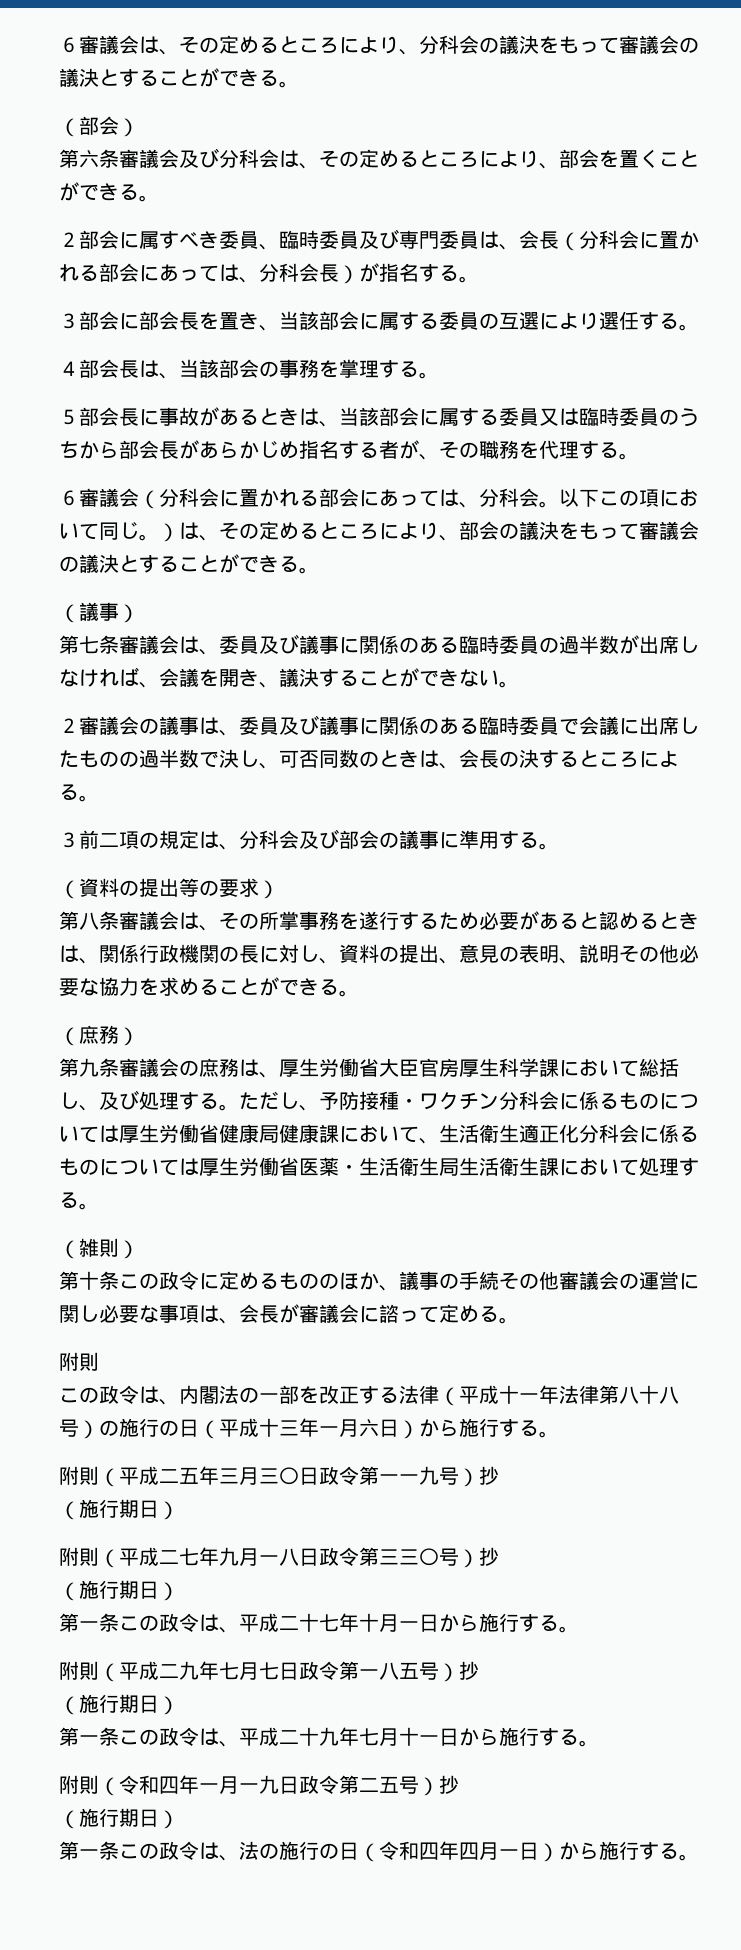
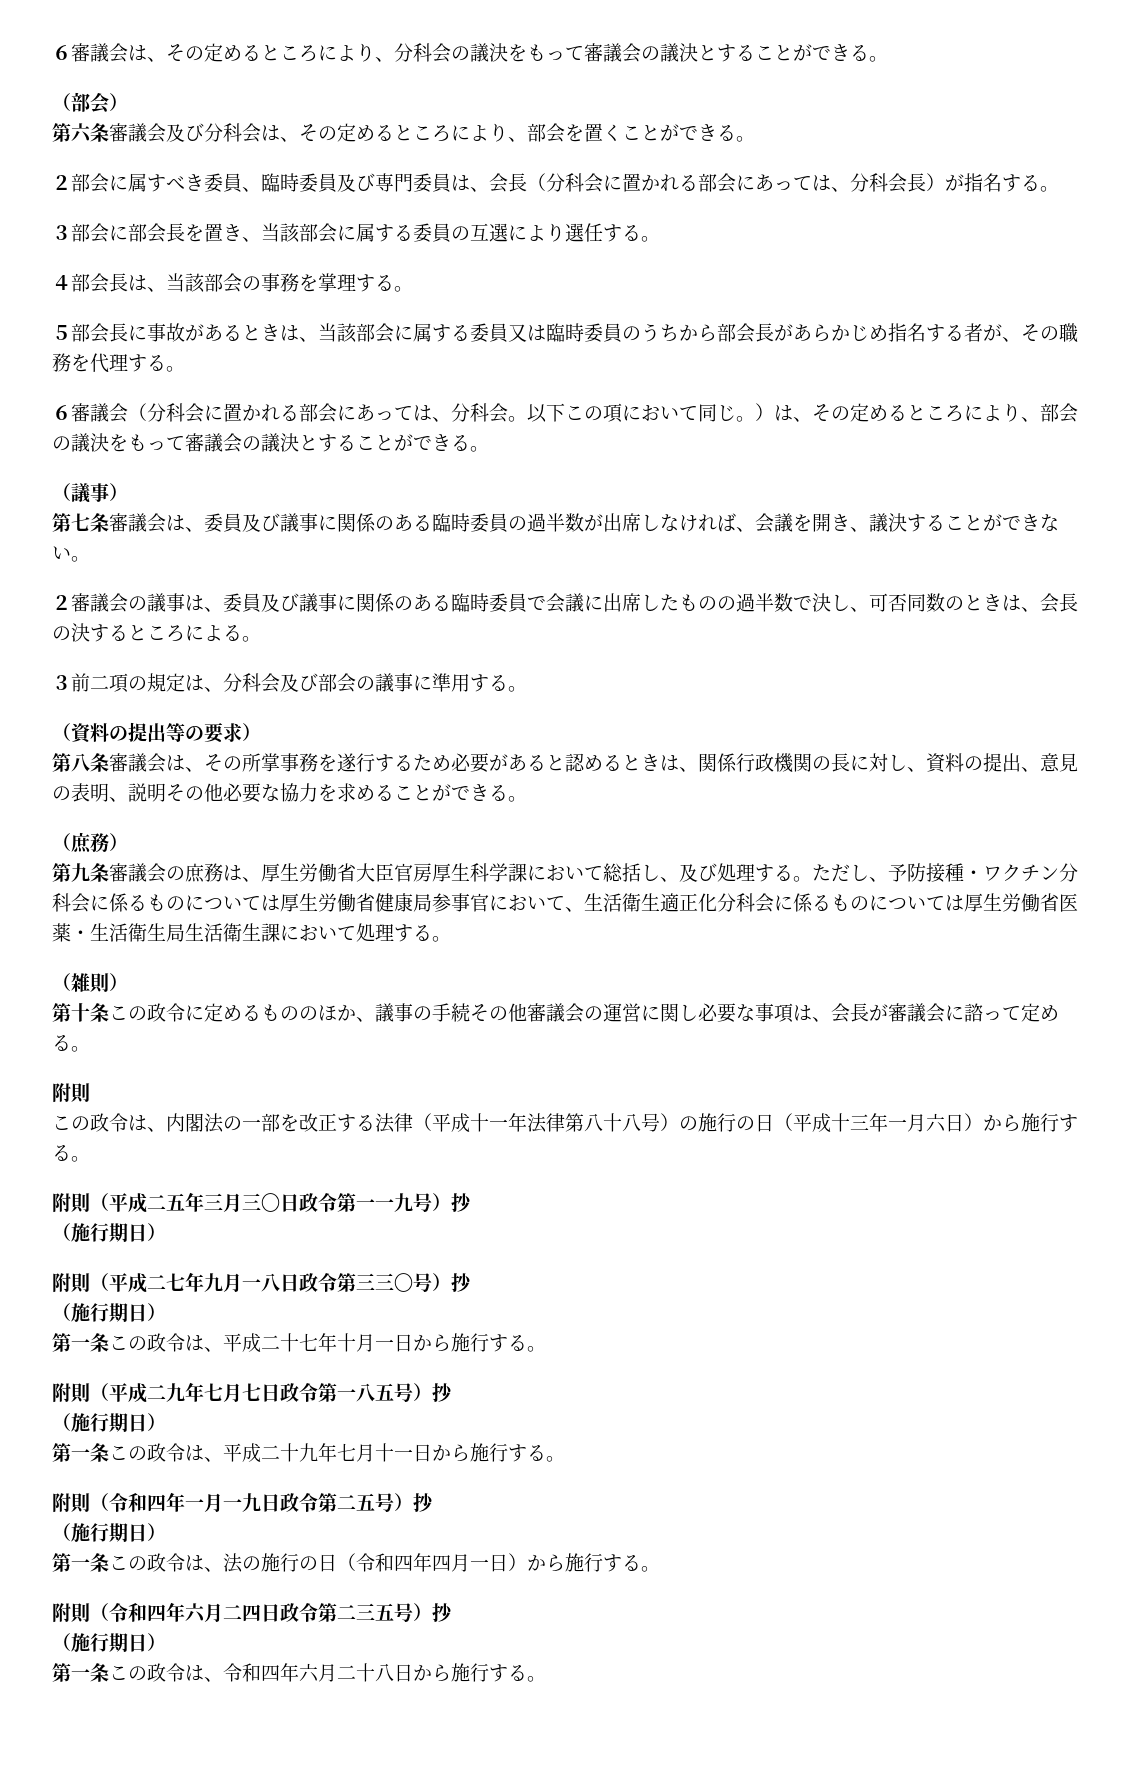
- ただし、予防接種・ワクチン分科会に係るものについては厚生労働省健康局健康課において、生活衛生適正化分科会に係るものについては厚生労働省医薬・生活衛生局生活衛生課において処理する。
+ ただし、予防接種・ワクチン分科会に係るものについては厚生労働省健康局参事官において、生活衛生適正化分科会に係るものについては厚生労働省医薬・生活衛生局生活衛生課において処理する。
+ 附則（令和四年六月二四日政令第二三五号）抄
+ （施行期日）
+ 第一条この政令は、令和四年六月二十八日から施行する。

